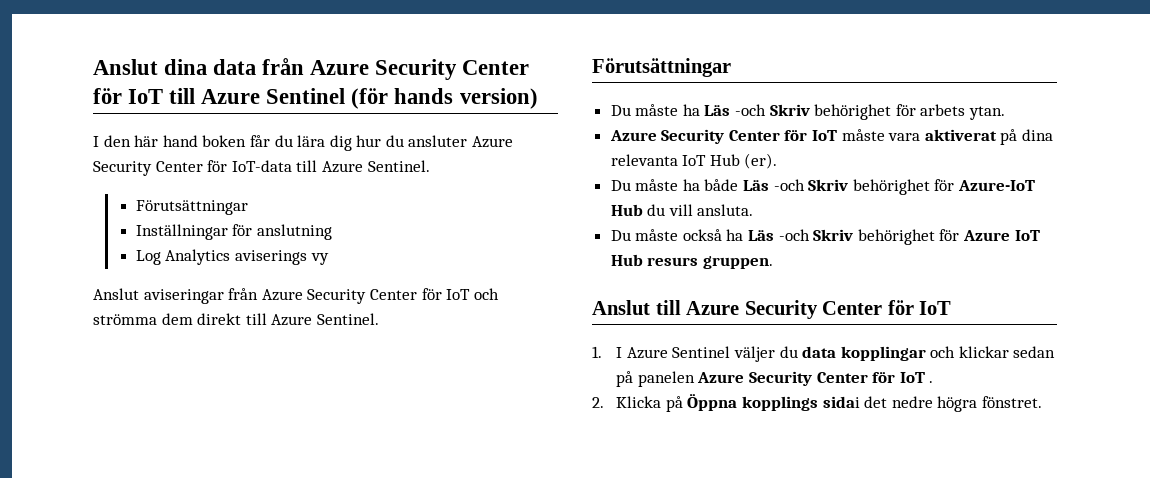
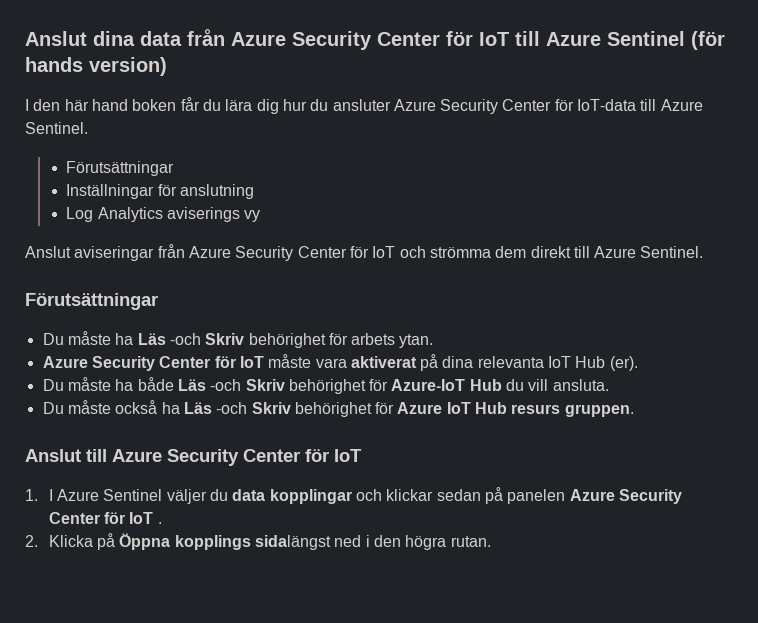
- 2. Klicka på Öppna kopplings sidai det nedre högra fönstret.
+ 2. Klicka på Öppna kopplings sidalängst ned i den högra rutan.

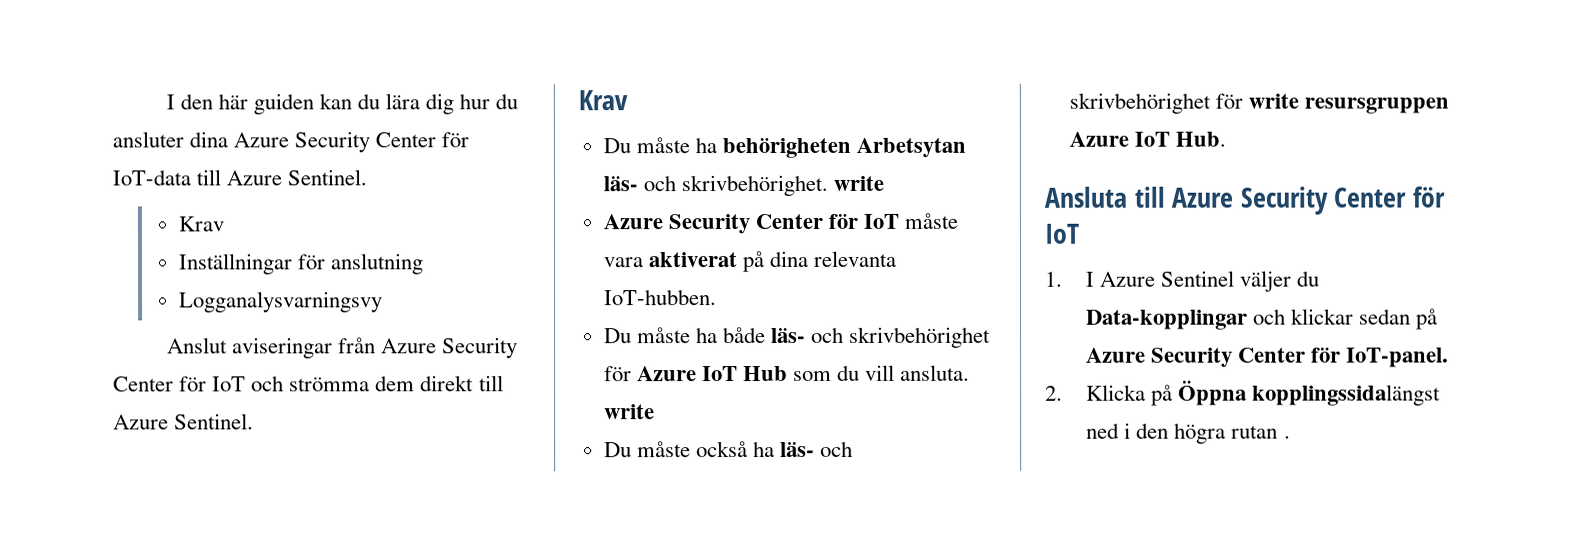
- Anslut dina data från Azure Security Center för IoT till Azure Sentinel (för hands version)
- I den här hand boken får du lära dig hur du ansluter Azure Security Center för IoT-data till Azure Sentinel.
- Förutsättningar
+ I den här guiden kan du lära dig hur du ansluter dina Azure Security Center för IoT-data till Azure Sentinel.
+ Krav
- Log Analytics aviserings vy
+ Logganalysvarningsvy
  Anslut aviseringar från Azure Security Center för IoT och strömma dem direkt till Azure Sentinel.
- Förutsättningar
- Du måste ha Läs -och Skriv behörighet för arbets ytan.
+ Krav
+ Du måste ha behörigheten Arbetsytan läs- och skrivbehörighet. write
- Azure Security Center för IoT måste vara aktiverat på dina relevanta IoT Hub (er).
+ Azure Security Center för IoT måste vara aktiverat på dina relevanta IoT-hubben.
- Du måste ha både Läs -och Skriv behörighet för Azure-IoT Hub du vill ansluta.
+ Du måste ha både läs- och skrivbehörighet för Azure IoT Hub som du vill ansluta. write
- Du måste också ha Läs -och Skriv behörighet för Azure IoT Hub resurs gruppen.
- Anslut till Azure Security Center för IoT
+ Du måste också ha läs- och skrivbehörighet för write resursgruppen Azure IoT Hub.
+ Ansluta till Azure Security Center för IoT
- 1. I Azure Sentinel väljer du data kopplingar och klickar sedan på panelen Azure Security Center för IoT .
+ 1. I Azure Sentinel väljer du Data-kopplingar och klickar sedan på Azure Security Center för IoT-panel.
- 2. Klicka på Öppna kopplings sidalängst ned i den högra rutan.
+ 2. Klicka på Öppna kopplingssidalängst ned i den högra rutan .

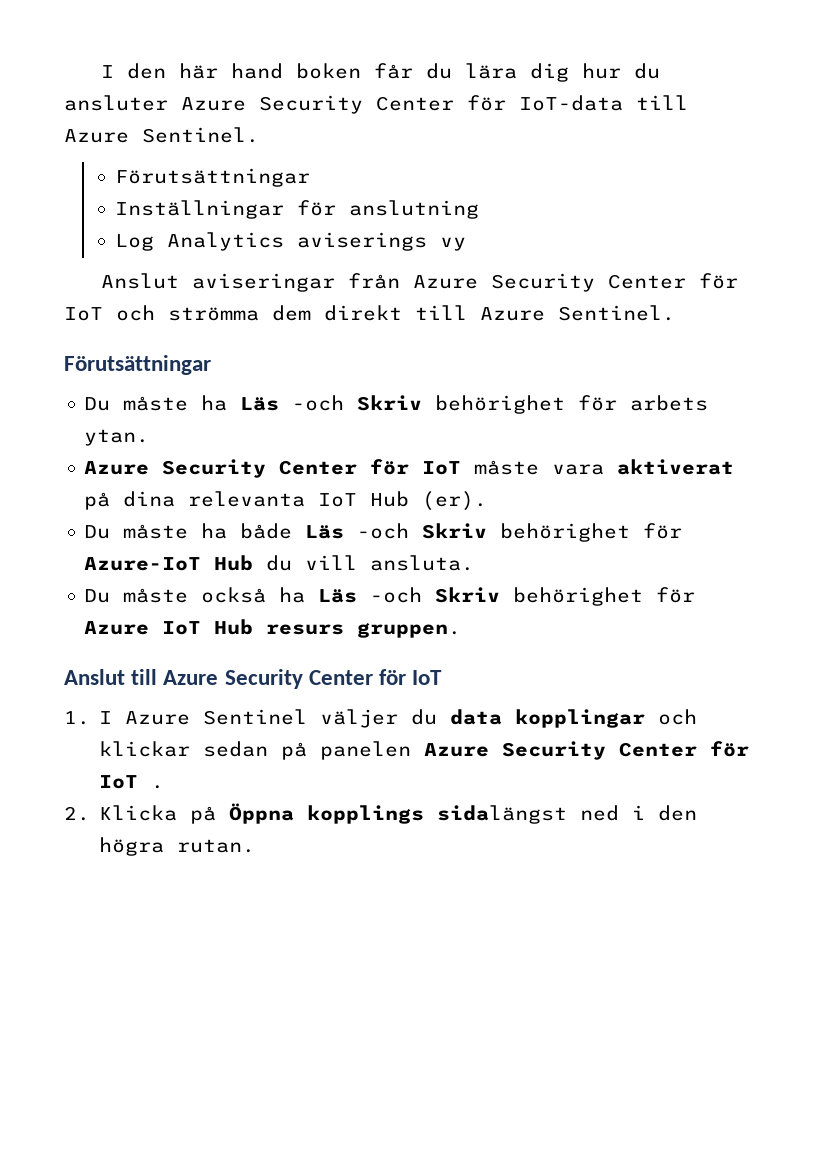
- I den här guiden kan du lära dig hur du ansluter dina Azure Security Center för IoT-data till Azure Sentinel.
- Krav
+ I den här hand boken får du lära dig hur du ansluter Azure Security Center för IoT-data till Azure Sentinel.
+ Förutsättningar
- Logganalysvarningsvy
+ Log Analytics aviserings vy
  Anslut aviseringar från Azure Security Center för IoT och strömma dem direkt till Azure Sentinel.
- Krav
- Du måste ha behörigheten Arbetsytan läs- och skrivbehörighet. write
+ Förutsättningar
+ Du måste ha Läs -och Skriv behörighet för arbets ytan.
- Azure Security Center för IoT måste vara aktiverat på dina relevanta IoT-hubben.
+ Azure Security Center för IoT måste vara aktiverat på dina relevanta IoT Hub (er).
- Du måste ha både läs- och skrivbehörighet för Azure IoT Hub som du vill ansluta. write
+ Du måste ha både Läs -och Skriv behörighet för Azure-IoT Hub du vill ansluta.
- Du måste också ha läs- och skrivbehörighet för write resursgruppen Azure IoT Hub.
- Ansluta till Azure Security Center för IoT
+ Du måste också ha Läs -och Skriv behörighet för Azure IoT Hub resurs gruppen.
+ Anslut till Azure Security Center för IoT
- 1. I Azure Sentinel väljer du Data-kopplingar och klickar sedan på Azure Security Center för IoT-panel.
+ 1. I Azure Sentinel väljer du data kopplingar och klickar sedan på panelen Azure Security Center för IoT .
- 2. Klicka på Öppna kopplingssidalängst ned i den högra rutan .
+ 2. Klicka på Öppna kopplings sidalängst ned i den högra rutan.

